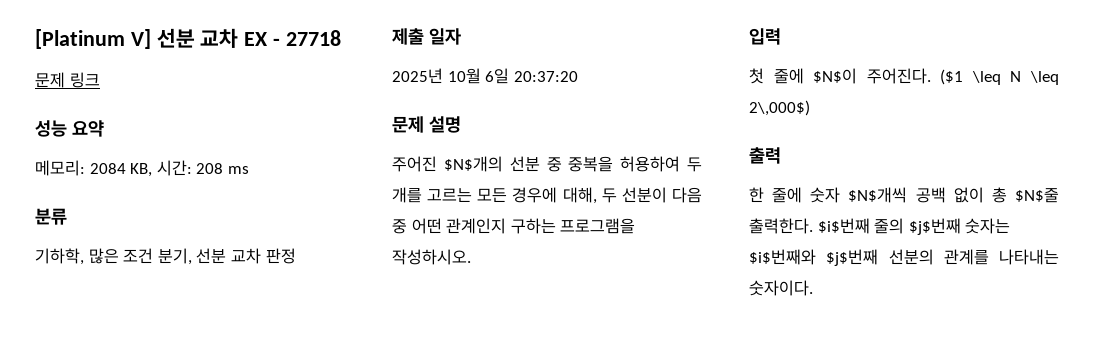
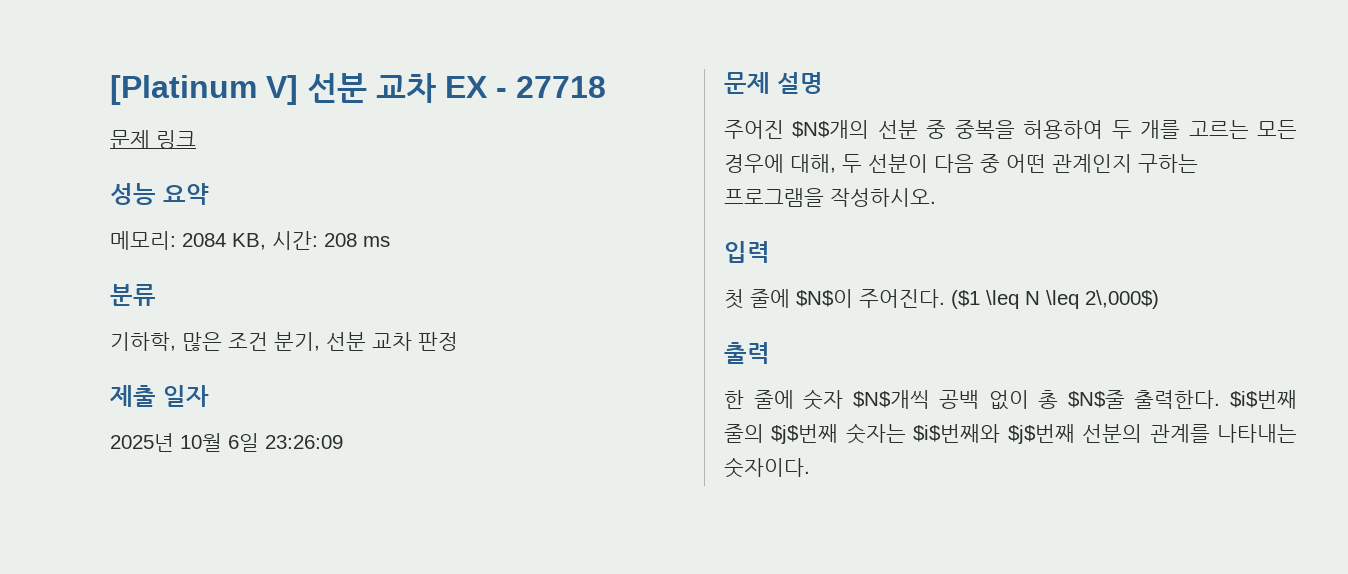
- 2025년 10월 6일 20:37:20
+ 2025년 10월 6일 23:26:09

